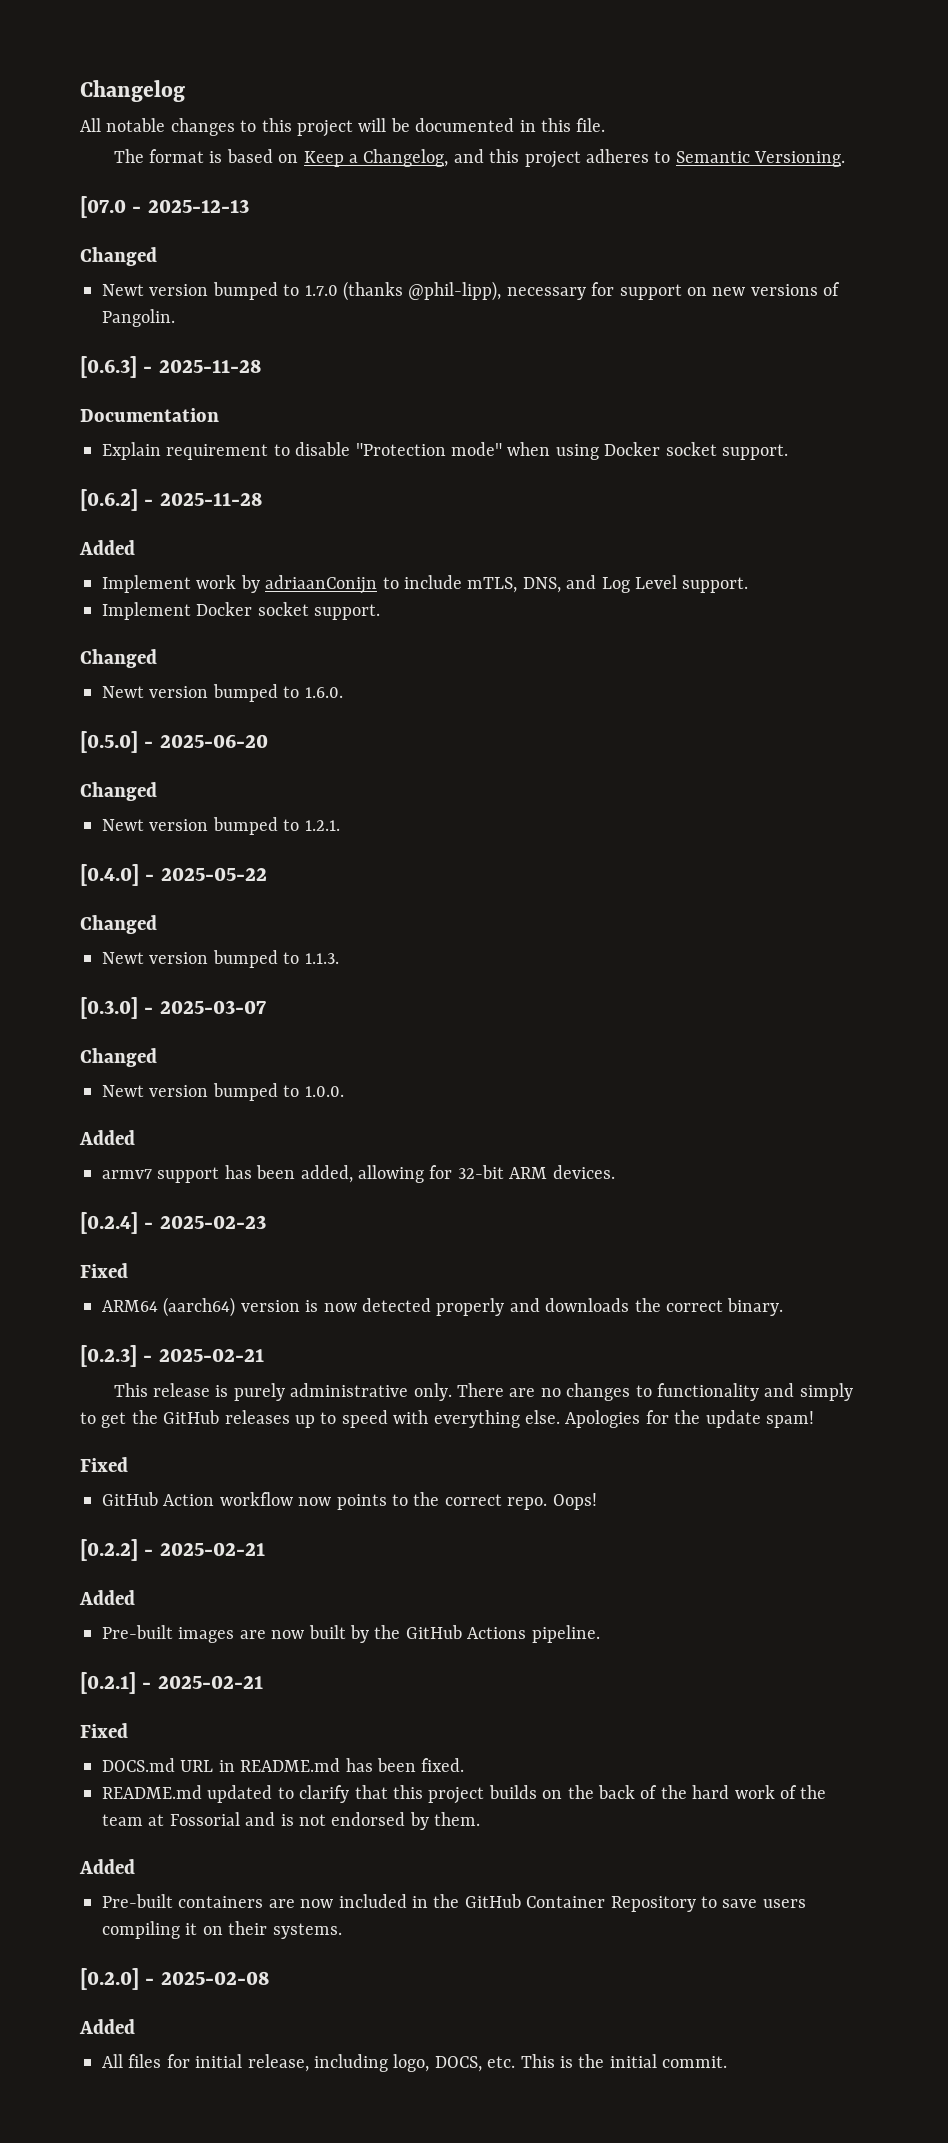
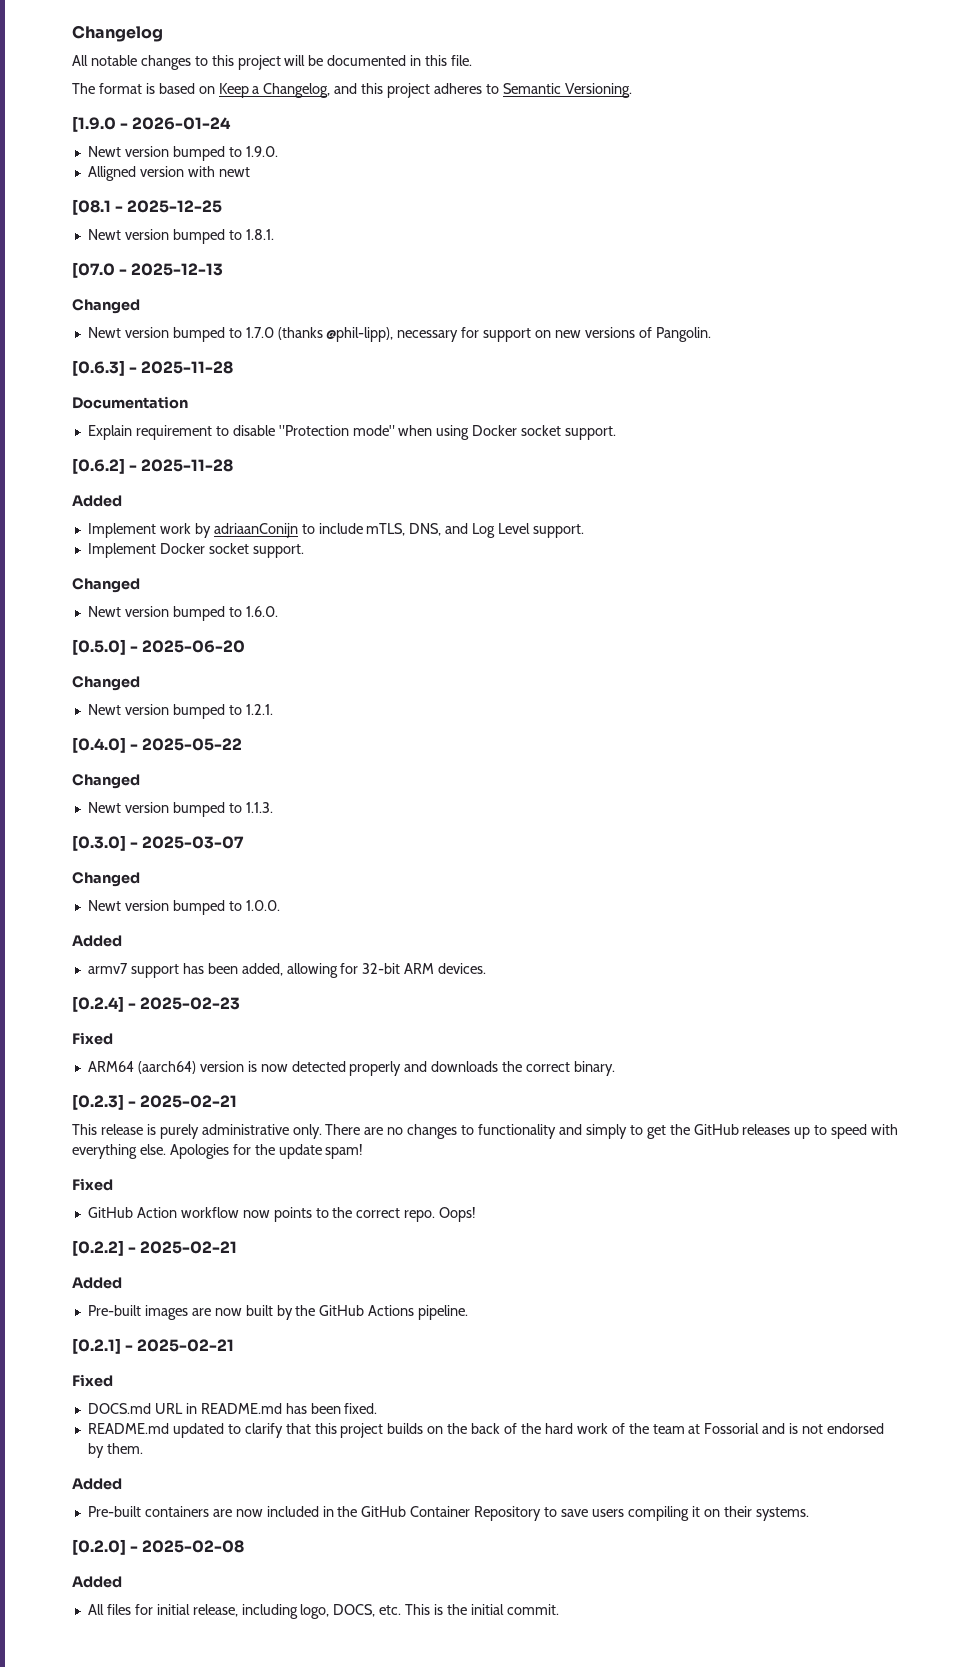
+ [1.9.0 - 2026-01-24
+ Newt version bumped to 1.9.0.
+ Alligned version with newt
+ [08.1 - 2025-12-25
+ Newt version bumped to 1.8.1.

